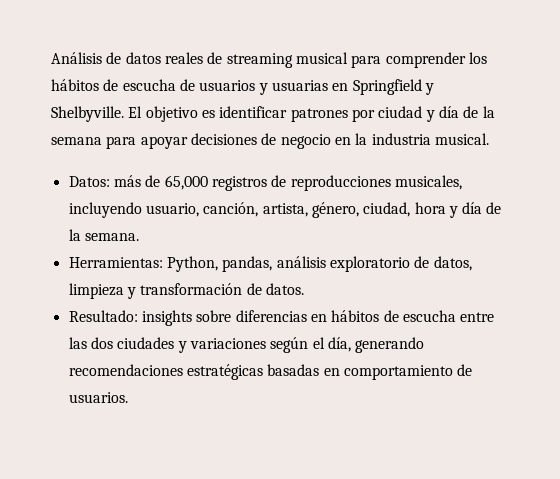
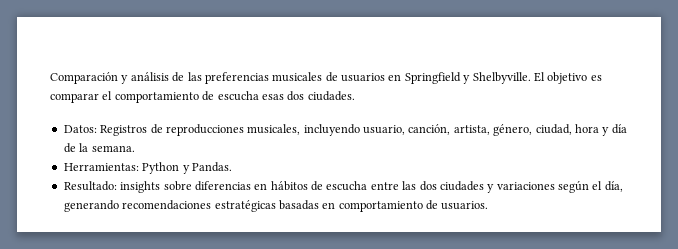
- Análisis de datos reales de streaming musical para comprender los hábitos de escucha de usuarios y usuarias en Springfield y Shelbyville.
+ Comparación y análisis de las preferencias musicales de usuarios en Springfield y Shelbyville.
- El objetivo es identificar patrones por ciudad y día de la semana para apoyar decisiones de negocio en la industria musical.
- Datos: más de 65,000 registros de reproducciones musicales, incluyendo usuario, canción, artista, género, ciudad, hora y día de la semana.
+ El objetivo es comparar el comportamiento de escucha esas dos ciudades.
+ Datos: Registros de reproducciones musicales, incluyendo usuario, canción, artista, género, ciudad, hora y día de la semana.
- Herramientas: Python, pandas, análisis exploratorio de datos, limpieza y transformación de datos.
+ Herramientas: Python y Pandas.

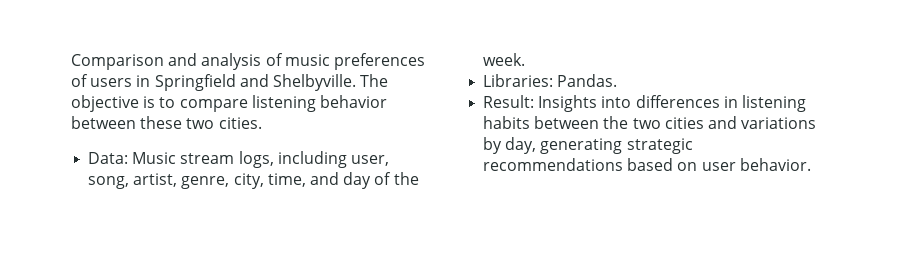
- Comparación y análisis de las preferencias musicales de usuarios en Springfield y Shelbyville. El objetivo es comparar el comportamiento de escucha esas dos ciudades.
- Datos: Registros de reproducciones musicales, incluyendo usuario, canción, artista, género, ciudad, hora y día de la semana.
- Herramientas: Python y Pandas.
- Resultado: insights sobre diferencias en hábitos de escucha entre las dos ciudades y variaciones según el día, generando recomendaciones estratégicas basadas en comportamiento de usuarios.
+ Comparison and analysis of music preferences of users in Springfield and Shelbyville. The objective is to compare listening behavior between these two cities.
+ Data: Music stream logs, including user, song, artist, genre, city, time, and day of the week.
+ Libraries: Pandas.
+ Result: Insights into differences in listening habits between the two cities and variations by day, generating strategic recommendations based on user behavior.

